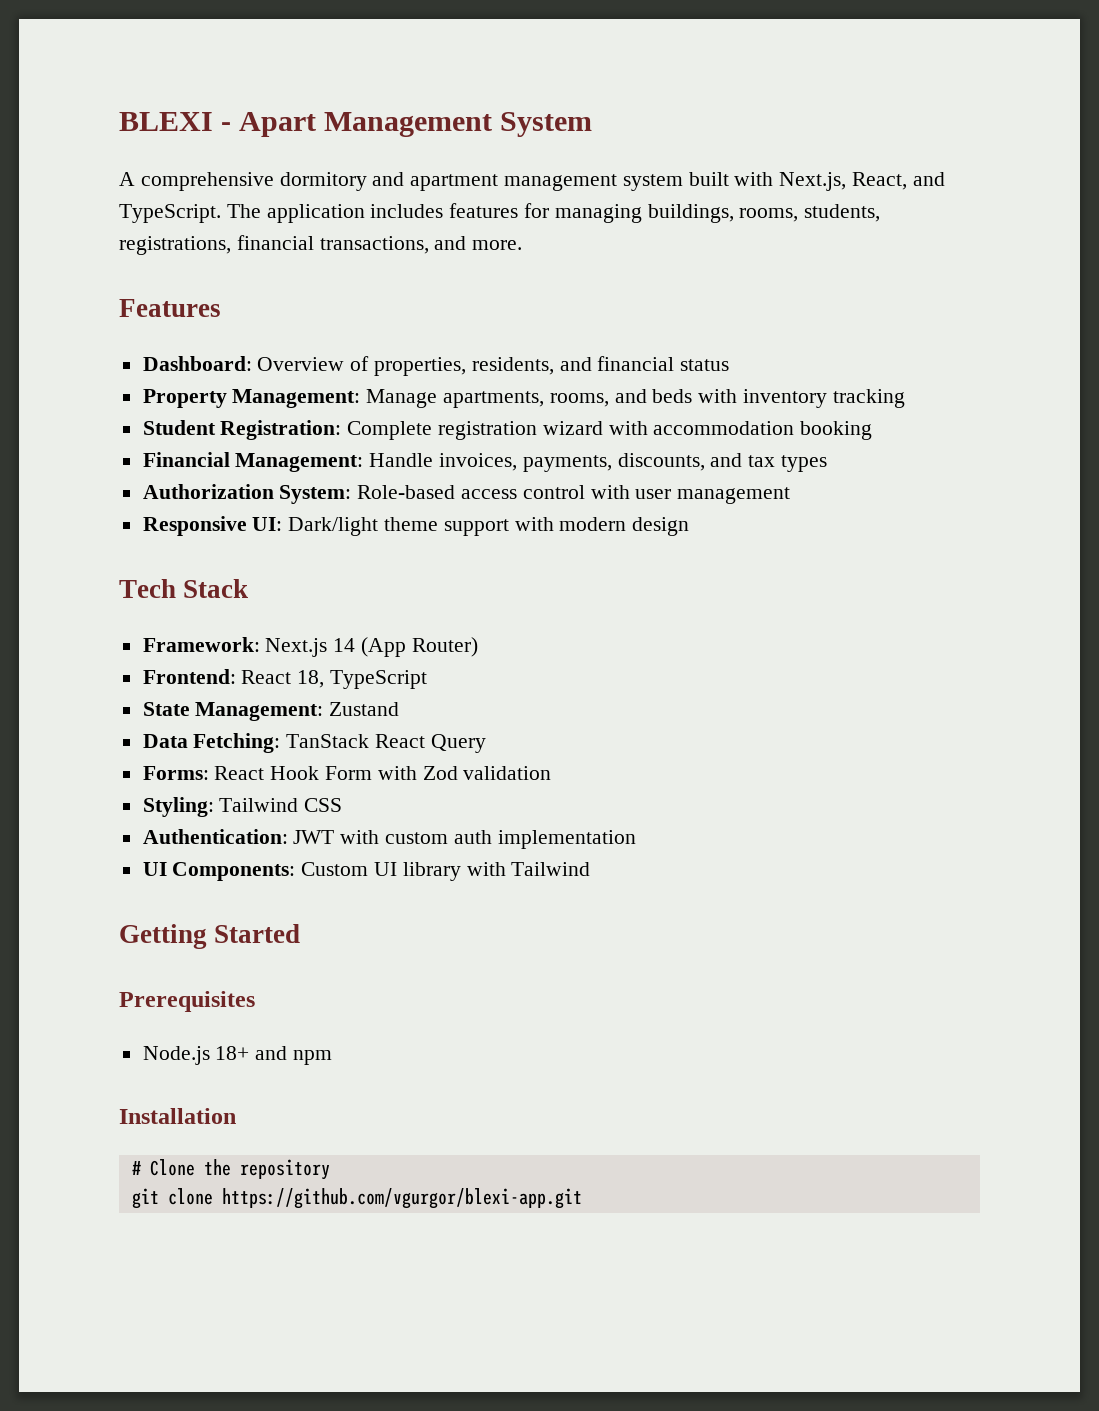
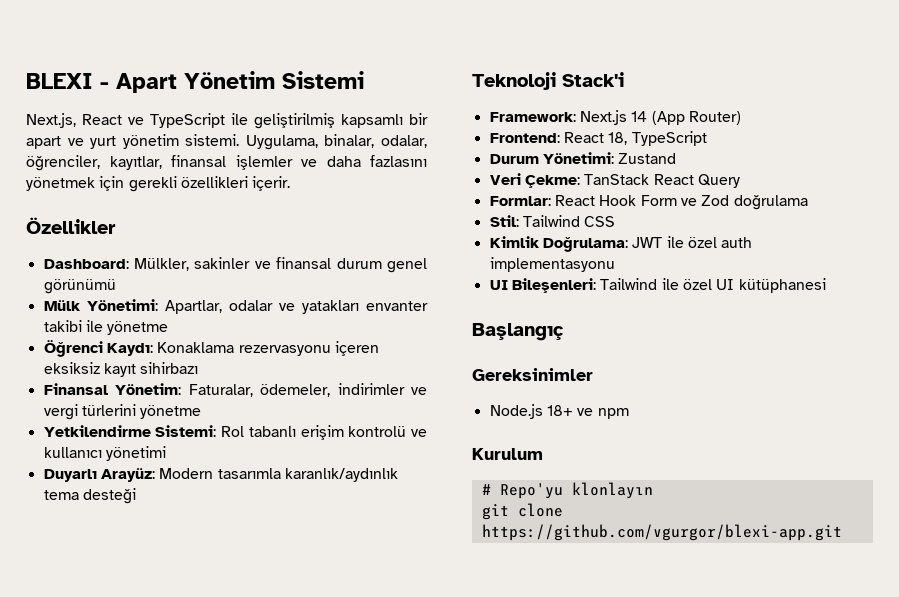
- BLEXI - Apart Management System
- A comprehensive dormitory and apartment management system built with Next.js, React, and TypeScript. The application includes features for managing buildings, rooms, students, registrations, financial transactions, and more.
- Features
- Dashboard: Overview of properties, residents, and financial status
- Property Management: Manage apartments, rooms, and beds with inventory tracking
- Student Registration: Complete registration wizard with accommodation booking
- Financial Management: Handle invoices, payments, discounts, and tax types
- Authorization System: Role-based access control with user management
- Responsive UI: Dark/light theme support with modern design
- Tech Stack
+ BLEXI - Apart Yönetim Sistemi
+ Next.js, React ve TypeScript ile geliştirilmiş kapsamlı bir apart ve yurt yönetim sistemi. Uygulama, binalar, odalar, öğrenciler, kayıtlar, finansal işlemler ve daha fazlasını yönetmek için gerekli özellikleri içerir.
+ Özellikler
+ Dashboard: Mülkler, sakinler ve finansal durum genel görünümü
+ Mülk Yönetimi: Apartlar, odalar ve yatakları envanter takibi ile yönetme
+ Öğrenci Kaydı: Konaklama rezervasyonu içeren eksiksiz kayıt sihirbazı
+ Finansal Yönetim: Faturalar, ödemeler, indirimler ve vergi türlerini yönetme
+ Yetkilendirme Sistemi: Rol tabanlı erişim kontrolü ve kullanıcı yönetimi
+ Duyarlı Arayüz: Modern tasarımla karanlık/aydınlık tema desteği
+ Teknoloji Stack'i
- State Management: Zustand
+ Durum Yönetimi: Zustand
- Data Fetching: TanStack React Query
+ Veri Çekme: TanStack React Query
- Forms: React Hook Form with Zod validation
- Styling: Tailwind CSS
- Authentication: JWT with custom auth implementation
- UI Components: Custom UI library with Tailwind
- Getting Started
- Prerequisites
+ Formlar: React Hook Form ve Zod doğrulama
+ Stil: Tailwind CSS
+ Kimlik Doğrulama: JWT ile özel auth implementasyonu
+ UI Bileşenleri: Tailwind ile özel UI kütüphanesi
+ Başlangıç
+ Gereksinimler
- Node.js 18+ and npm
+ Node.js 18+ ve npm
- Installation
+ Kurulum
- # Clone the repository
+ # Repo'yu klonlayın

